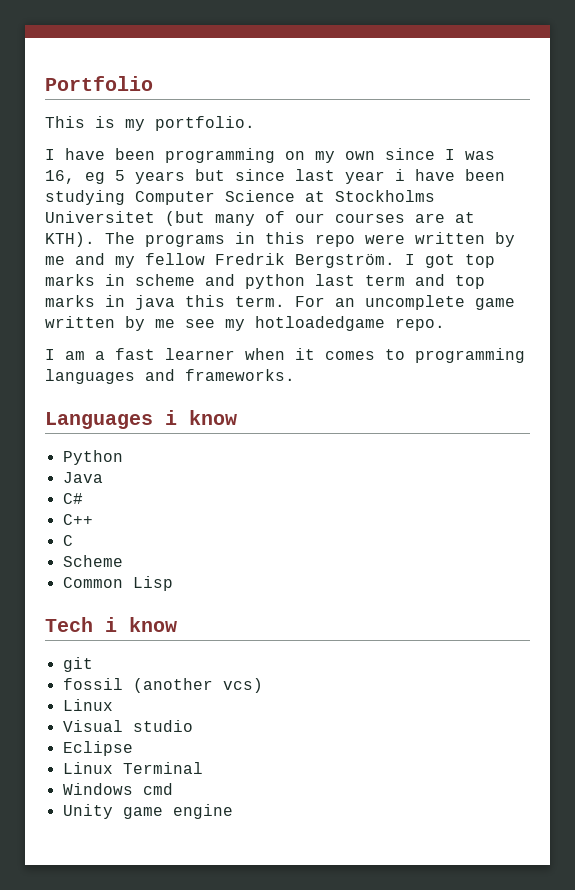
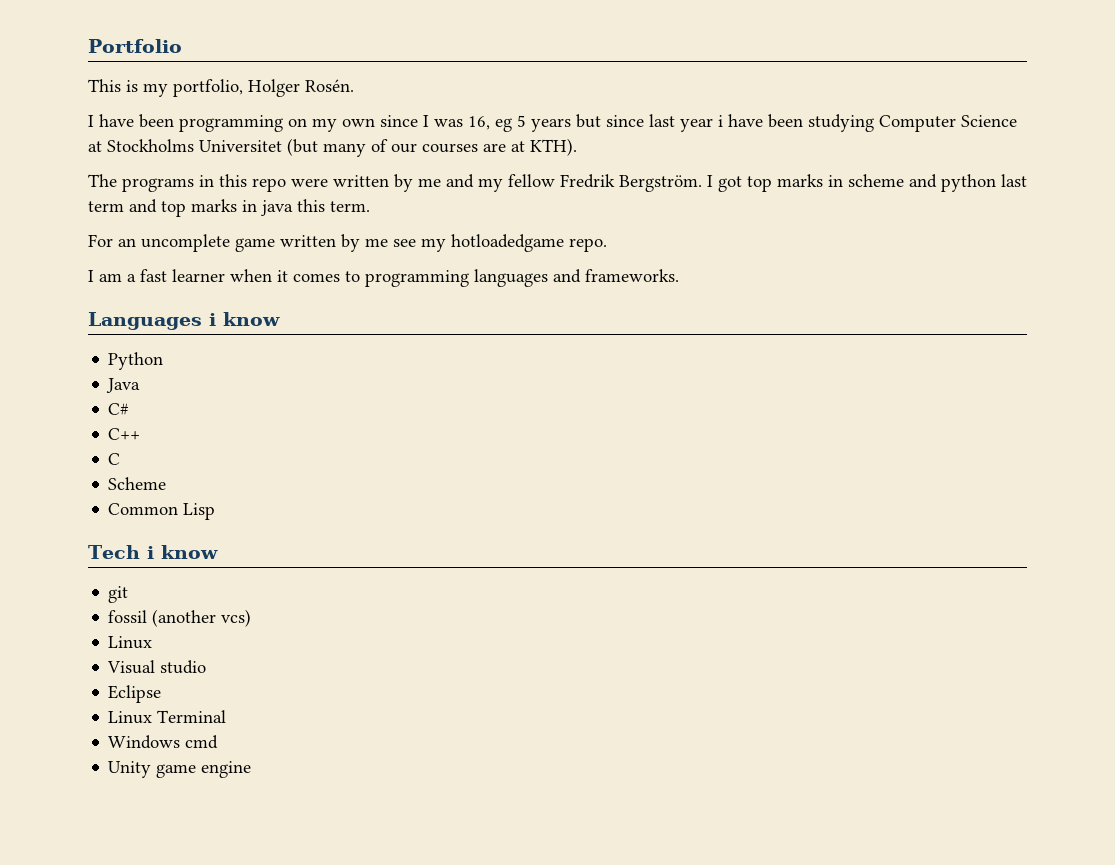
- This is my portfolio.
+ This is my portfolio, Holger Rosén.
- I have been programming on my own since I was 16, eg 5 years but since last year i have been studying Computer Science at Stockholms Universitet (but many of our courses are at KTH). The programs in this repo were written by me and my fellow Fredrik Bergström.
+ I have been programming on my own since I was 16, eg 5 years but since last year i have been studying Computer Science at Stockholms Universitet (but many of our courses are at KTH).
+ The programs in this repo were written by me and my fellow Fredrik Bergström.
- I got top marks in scheme and python last term and top marks in java this term. For an uncomplete game written by me see my hotloadedgame repo.
+ I got top marks in scheme and python last term and top marks in java this term.
+ For an uncomplete game written by me see my hotloadedgame repo.

